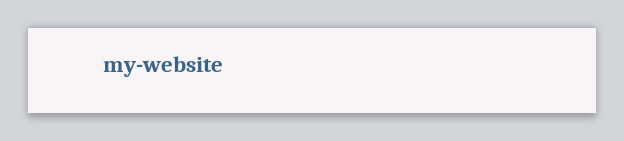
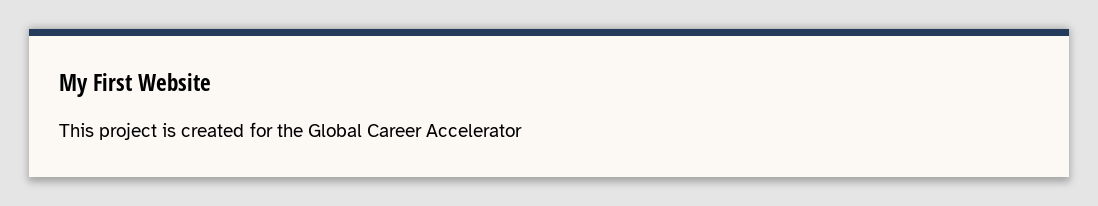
- my-website
+ My First Website
+ This project is created for the Global Career Accelerator

